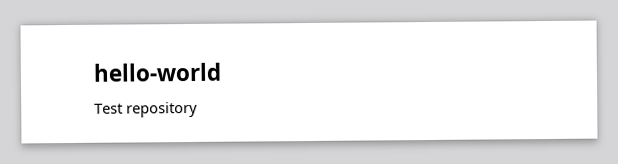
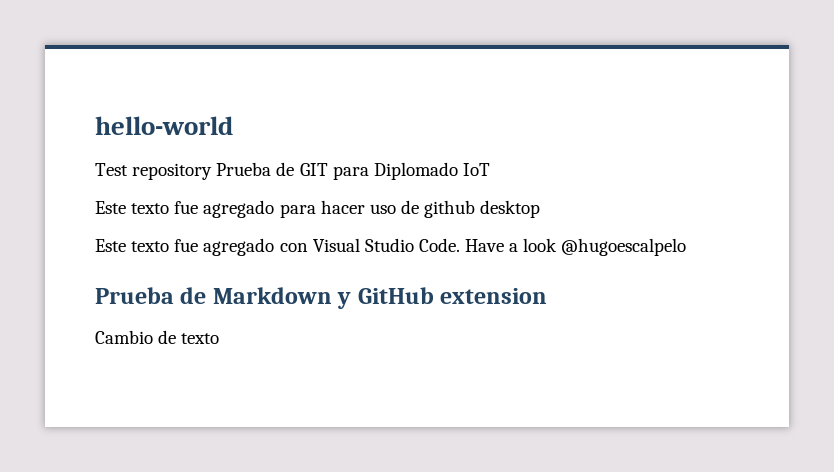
- Test repository
+ Test repository Prueba de GIT para Diplomado IoT
+ Este texto fue agregado para hacer uso de github desktop
+ Este texto fue agregado con Visual Studio Code. Have a look @hugoescalpelo
+ Prueba de Markdown y GitHub extension
+ Cambio de texto

